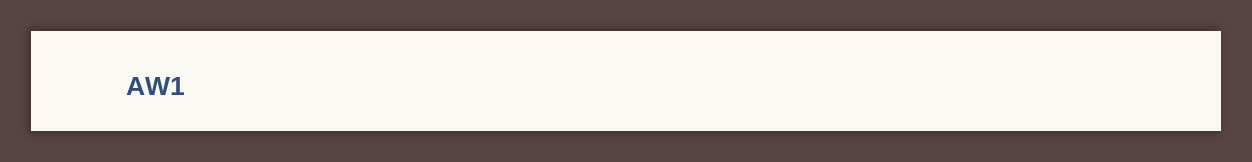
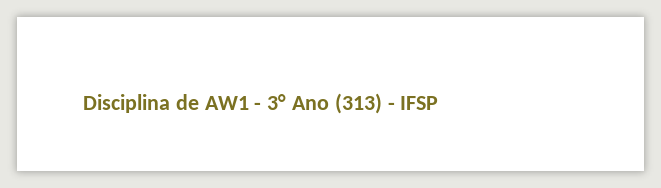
- AW1
+ Disciplina de AW1 - 3° Ano (313) - IFSP

